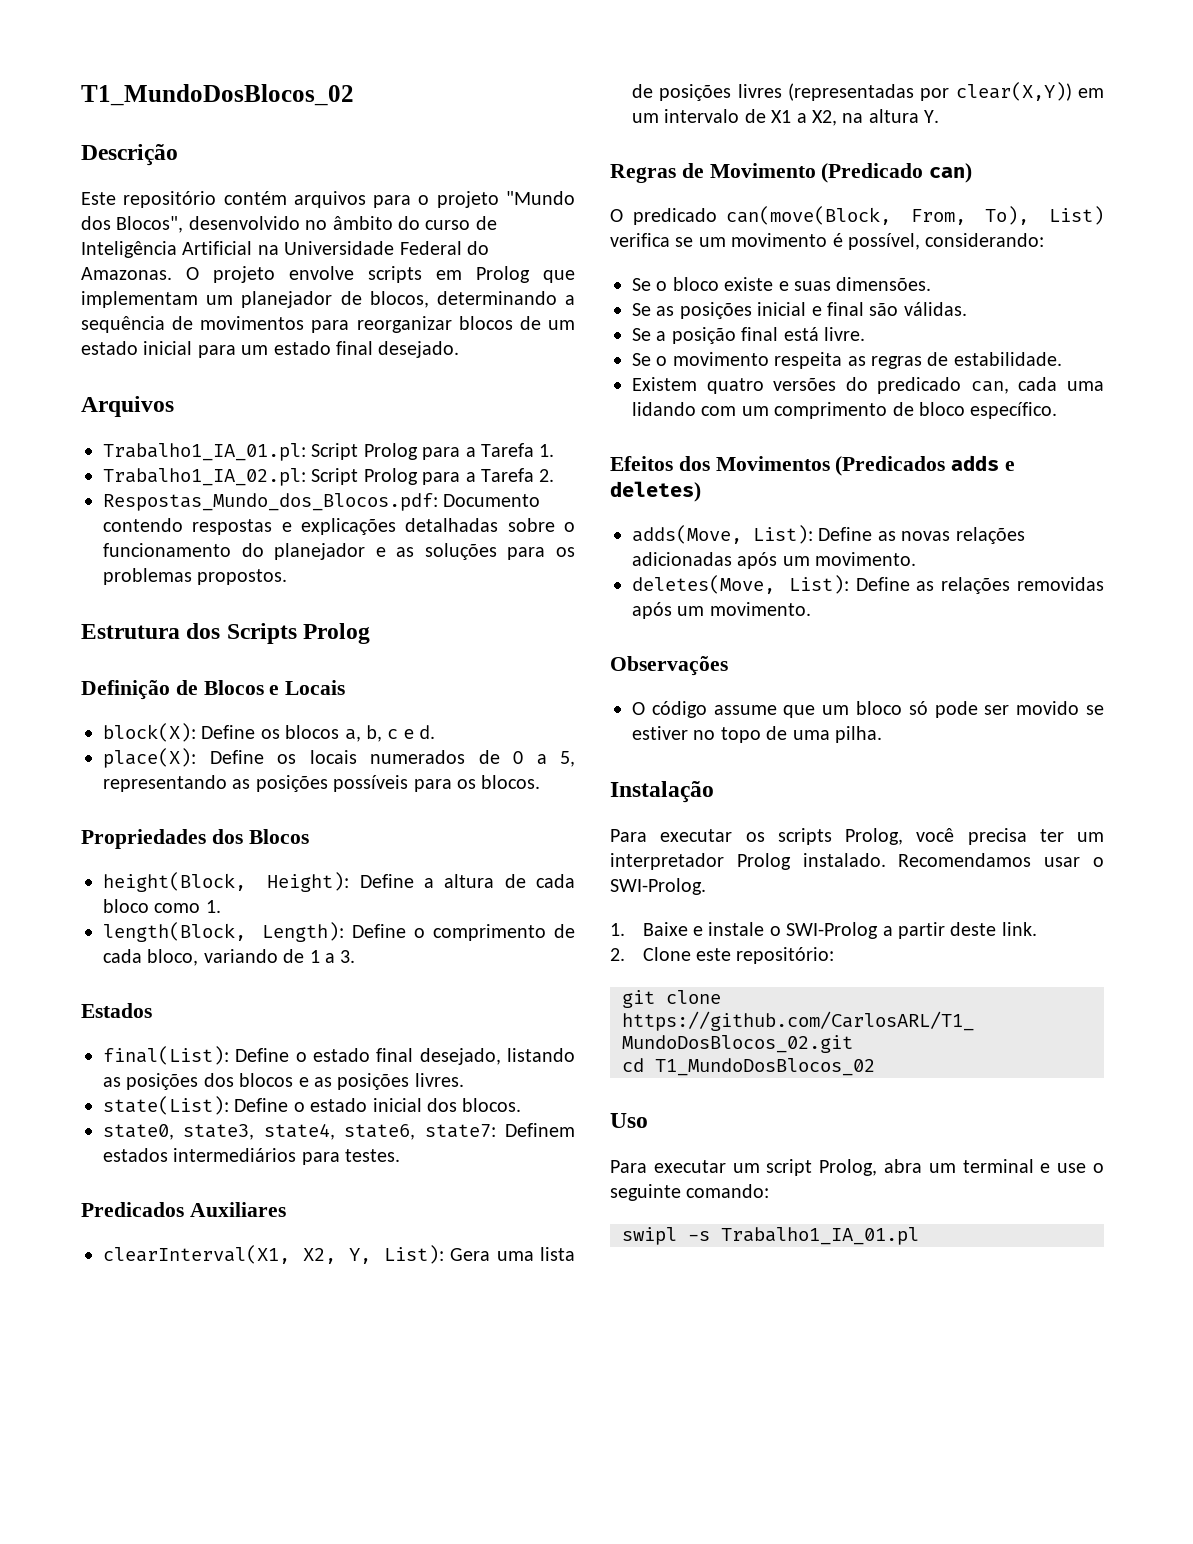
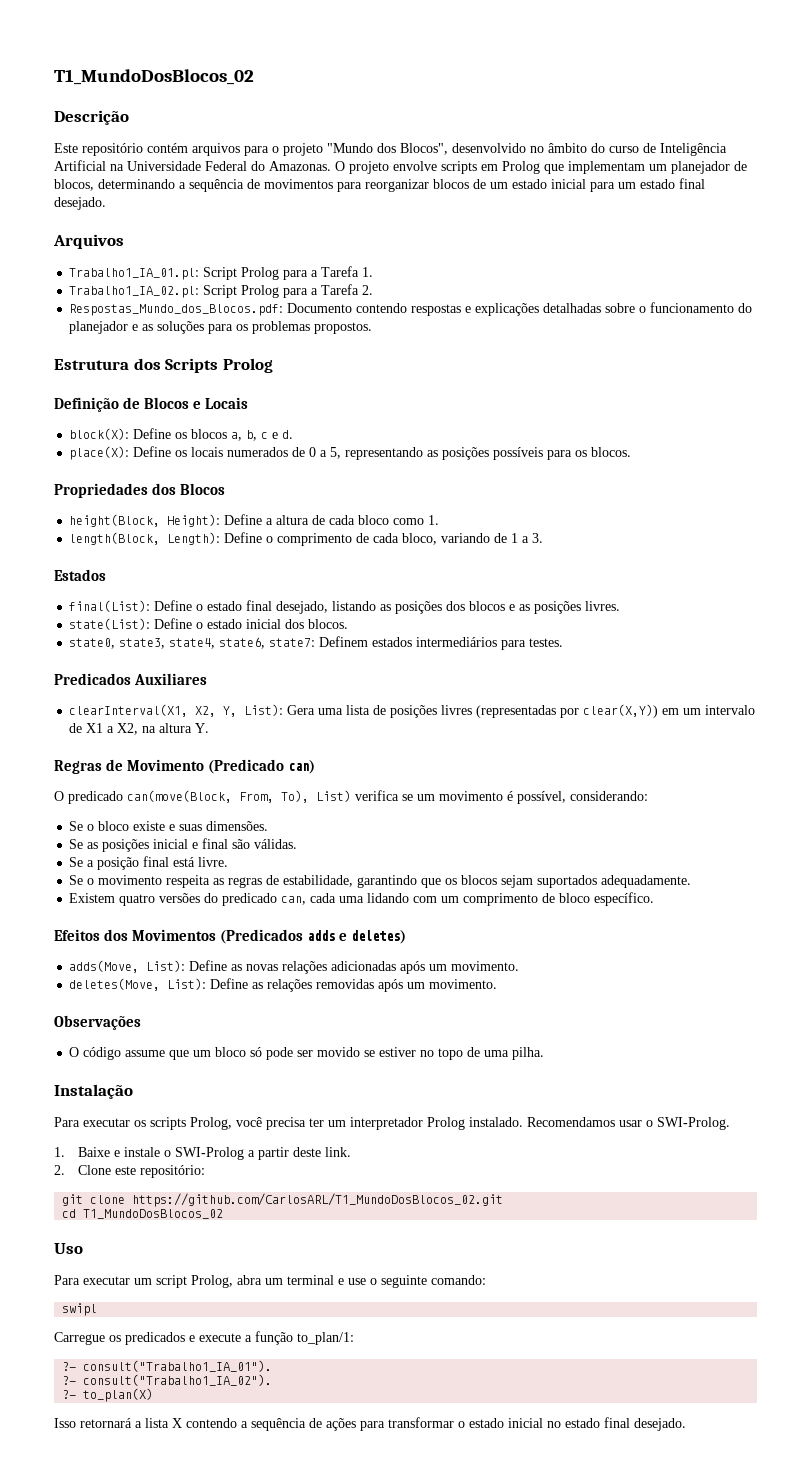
- Se o movimento respeita as regras de estabilidade.
+ Se o movimento respeita as regras de estabilidade, garantindo que os blocos sejam suportados adequadamente.
- swipl -s Trabalho1_IA_01.pl
+ swipl
+ Carregue os predicados e execute a função to_plan/1:
+ ?- consult("Trabalho1_IA_01").
+ ?- consult("Trabalho1_IA_02").
+ ?- to_plan(X)
+ Isso retornará a lista X contendo a sequência de ações para transformar o estado inicial no estado final desejado.

